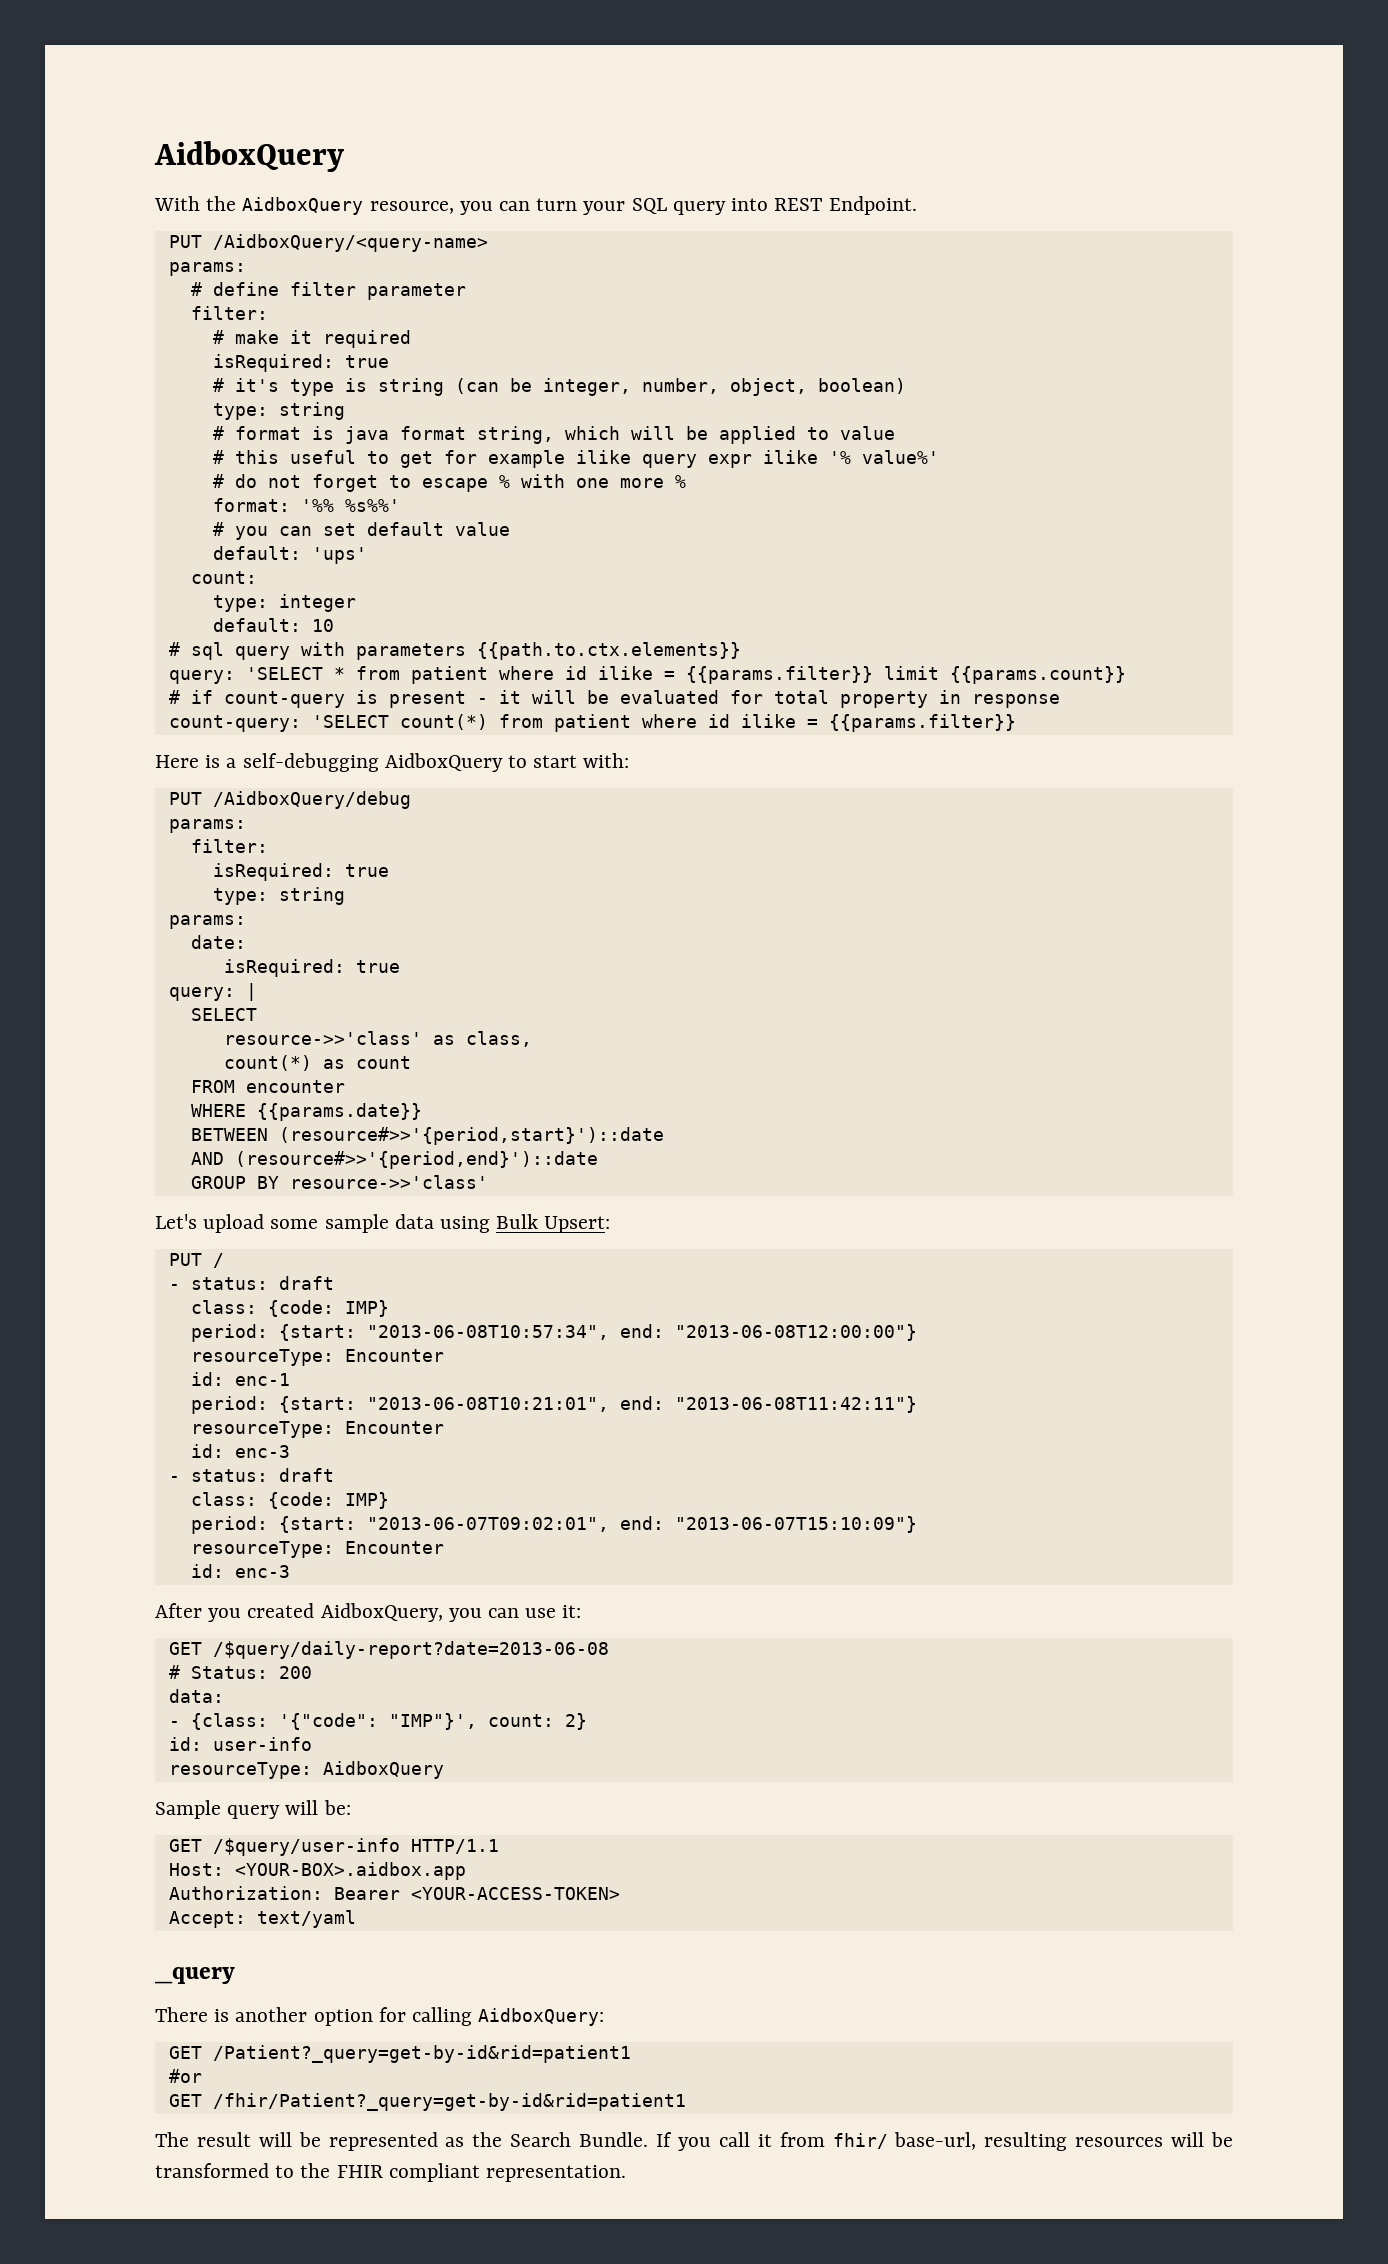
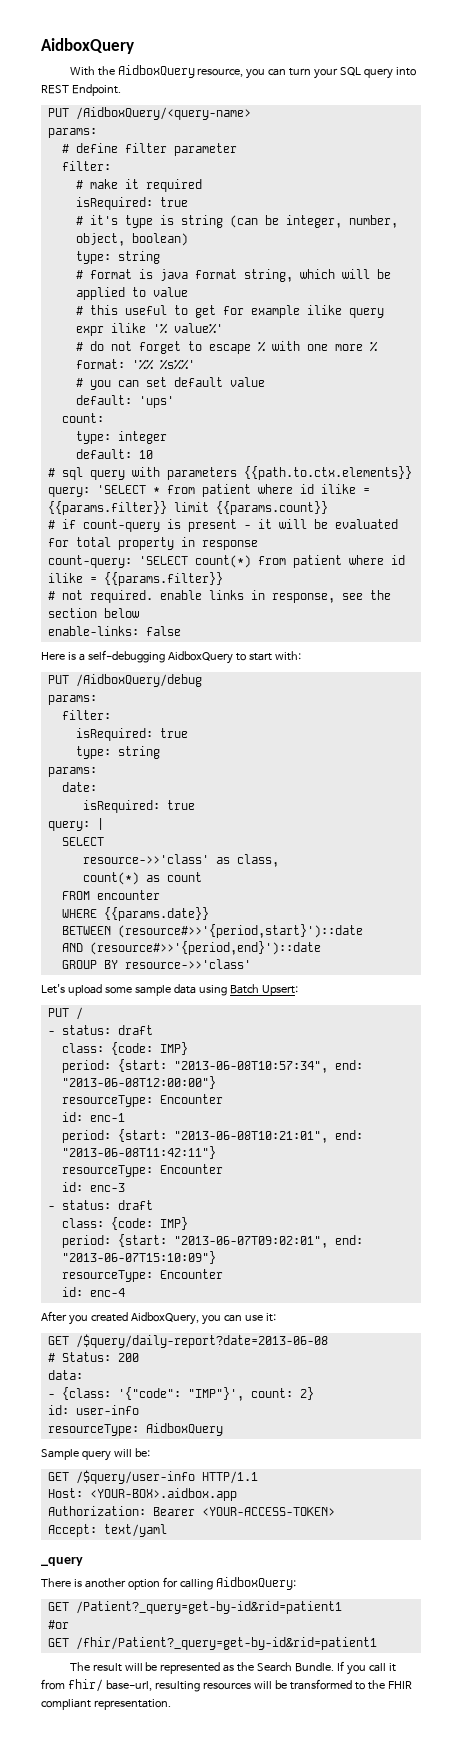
+ # not required. enable links in response, see the section below
+ enable-links: false
- Let's upload some sample data using Bulk Upsert:
+ Let's upload some sample data using Batch Upsert:
  period: {start: "2013-06-07T09:02:01", end: "2013-06-07T15:10:09"}
  resourceType: Encounter
- id: enc-3
+ id: enc-4

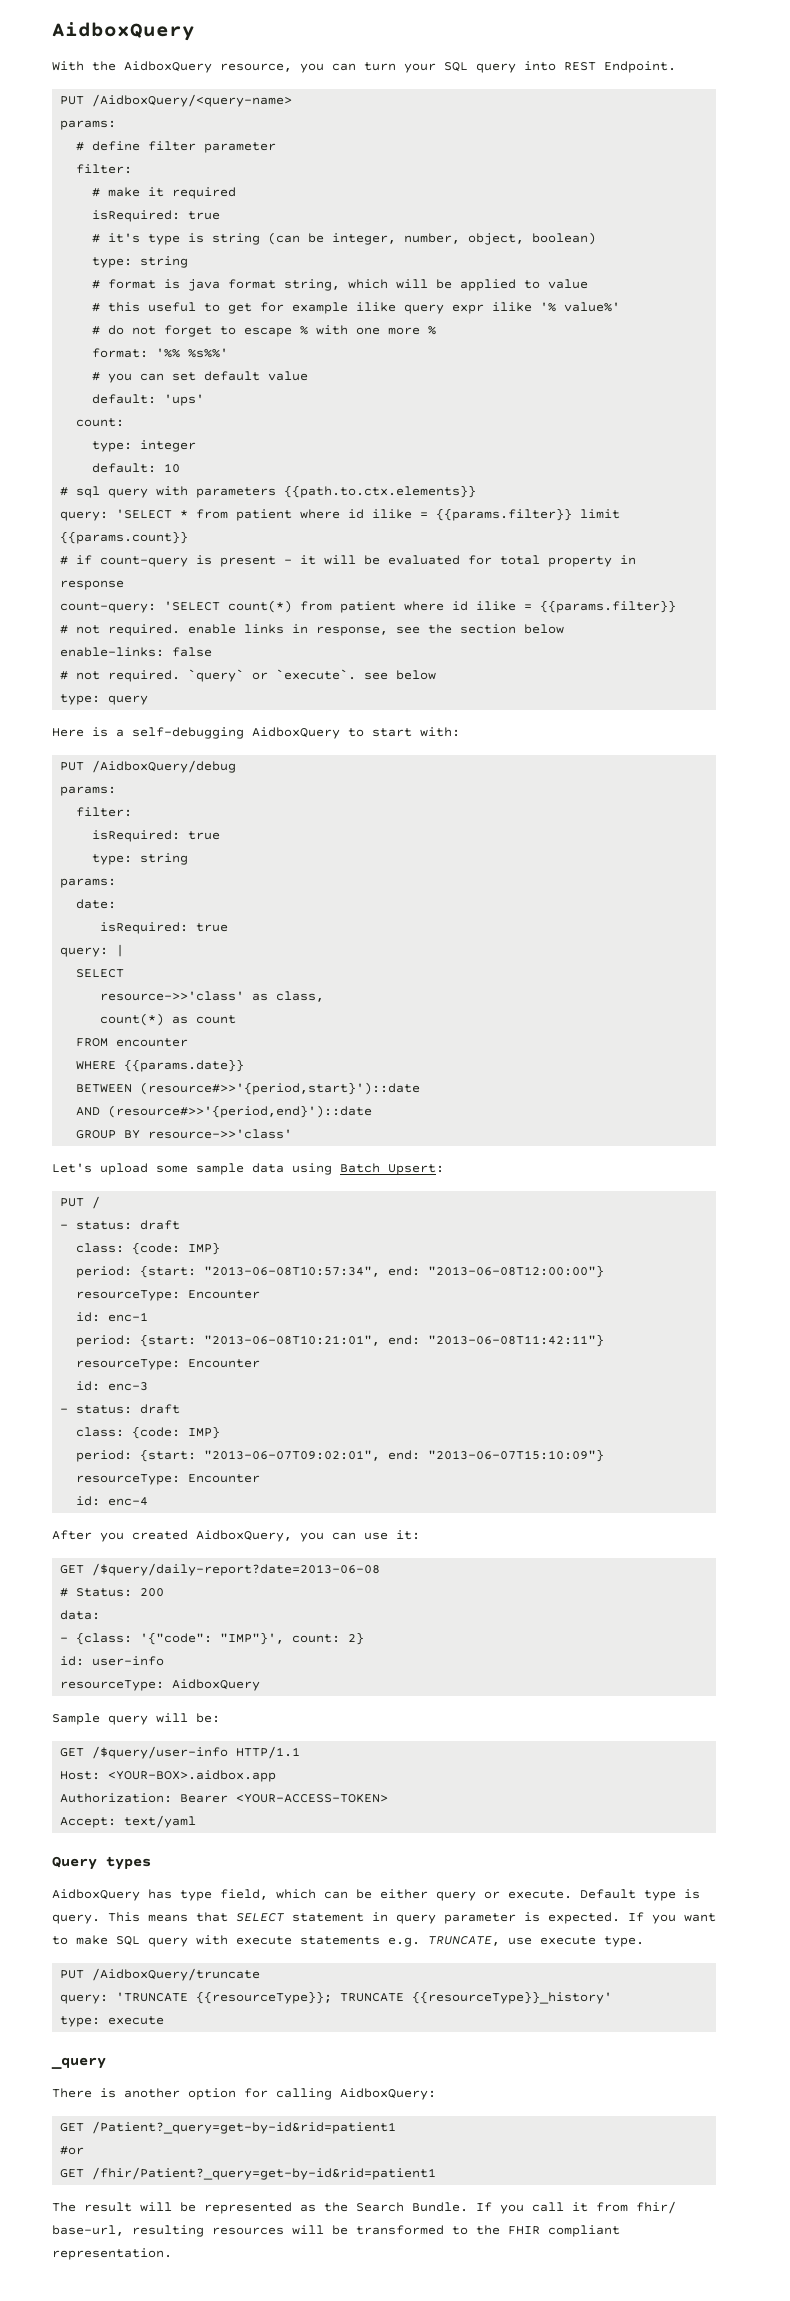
+ # not required. `query` or `execute`. see below
+ type: query
+ Query types
+ AidboxQuery has type field, which can be either query or execute. Default type is query. This means that SELECT statement in query parameter is expected. If you want to make SQL query with execute statements e.g. TRUNCATE, use execute type.
+ PUT /AidboxQuery/truncate
+ query: 'TRUNCATE {{resourceType}}; TRUNCATE {{resourceType}}_history'
+ type: execute

